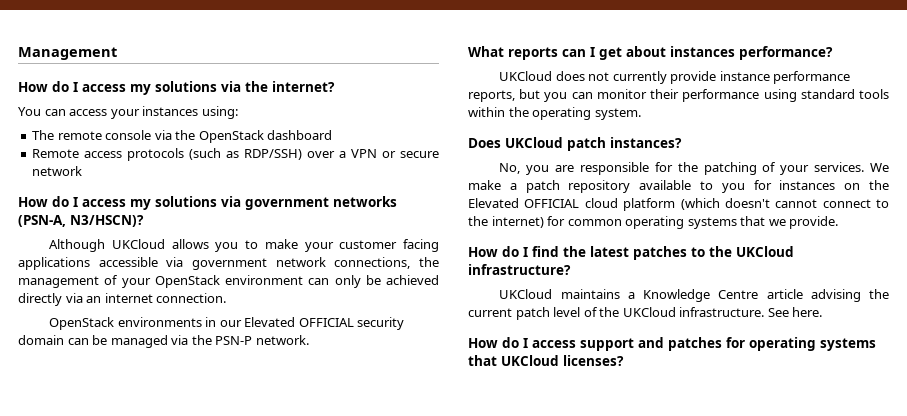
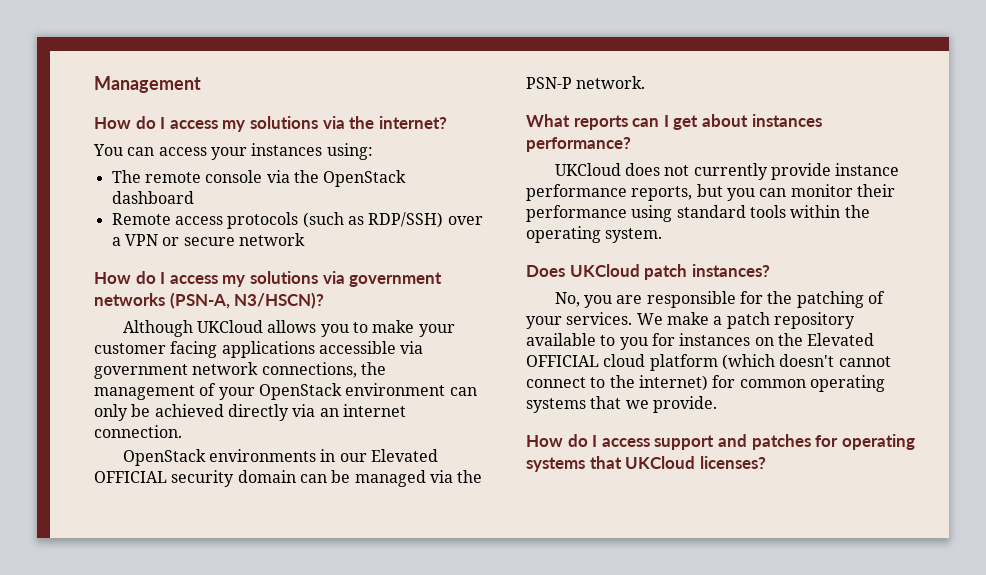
- How do I find the latest patches to the UKCloud infrastructure?
- UKCloud maintains a Knowledge Centre article advising the current patch level of the UKCloud infrastructure. See here.

